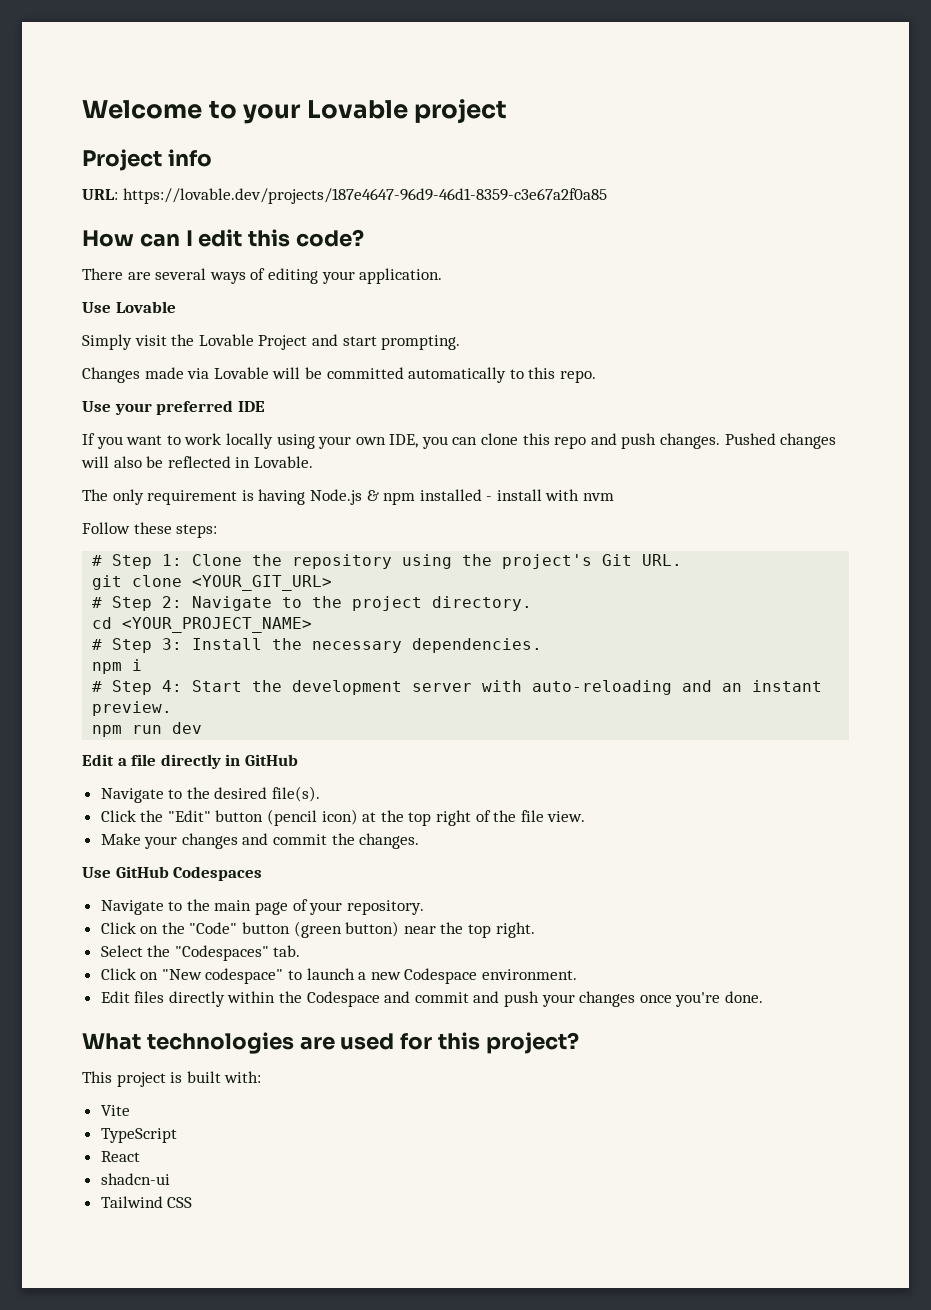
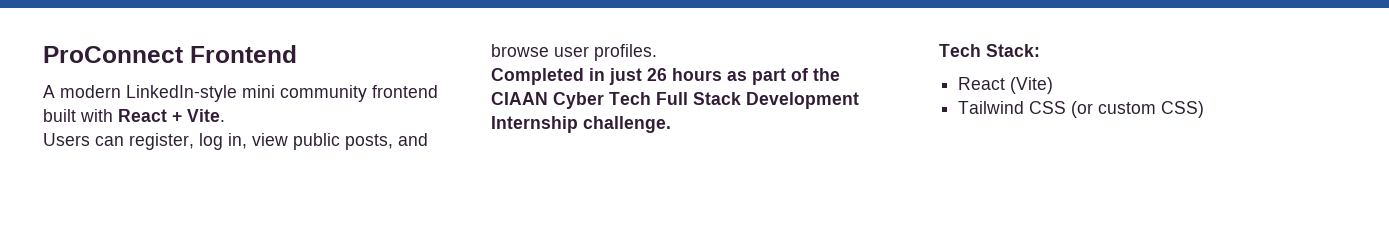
- Welcome to your Lovable project
- Project info
- URL: https://lovable.dev/projects/187e4647-96d9-46d1-8359-c3e67a2f0a85
- How can I edit this code?
- There are several ways of editing your application.
- Use Lovable
- Simply visit the Lovable Project and start prompting.
- Changes made via Lovable will be committed automatically to this repo.
- Use your preferred IDE
- If you want to work locally using your own IDE, you can clone this repo and push changes. Pushed changes will also be reflected in Lovable.
- The only requirement is having Node.js & npm installed - install with nvm
- Follow these steps:
- # Step 1: Clone the repository using the project's Git URL.
- git clone <YOUR_GIT_URL>
- # Step 2: Navigate to the project directory.
- cd <YOUR_PROJECT_NAME>
- # Step 3: Install the necessary dependencies.
- npm i
- # Step 4: Start the development server with auto-reloading and an instant preview.
- npm run dev
- Edit a file directly in GitHub
- Navigate to the desired file(s).
- Click the "Edit" button (pencil icon) at the top right of the file view.
- Make your changes and commit the changes.
- Use GitHub Codespaces
- Navigate to the main page of your repository.
- Click on the "Code" button (green button) near the top right.
- Select the "Codespaces" tab.
- Click on "New codespace" to launch a new Codespace environment.
- Edit files directly within the Codespace and commit and push your changes once you're done.
- What technologies are used for this project?
- This project is built with:
- Vite
- TypeScript
- React
- shadcn-ui
+ ProConnect Frontend
+ A modern LinkedIn-style mini community frontend built with React + Vite.
+ Users can register, log in, view public posts, and browse user profiles.
+ Completed in just 26 hours as part of the CIAAN Cyber Tech Full Stack Development Internship challenge.
+ Tech Stack:
+ React (Vite)
- Tailwind CSS
+ Tailwind CSS (or custom CSS)

